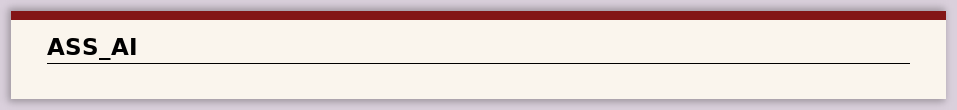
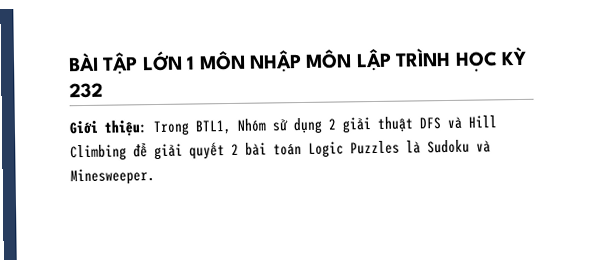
- ASS_AI
+ BÀI TẬP LỚN 1 MÔN NHẬP MÔN LẬP TRÌNH HỌC KỲ 232
+ Giới thiệu: Trong BTL1, Nhóm sử dụng 2 giải thuật DFS và Hill Climbing để giải quyết 2 bài toán Logic Puzzles là Sudoku và Minesweeper.

